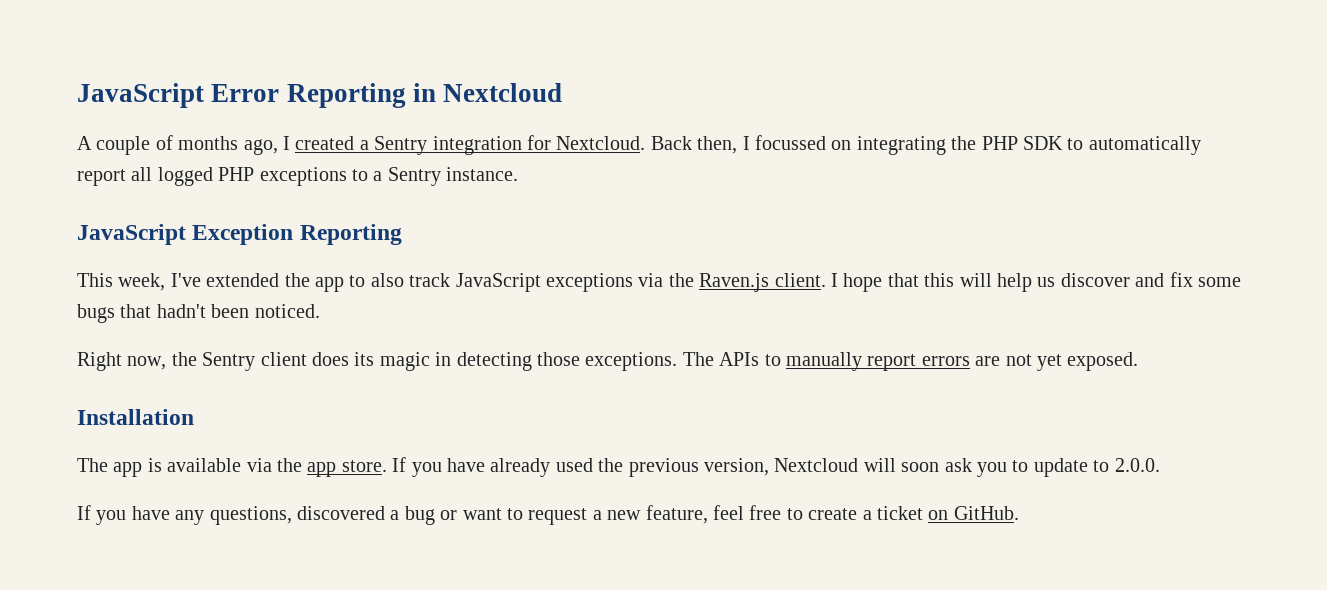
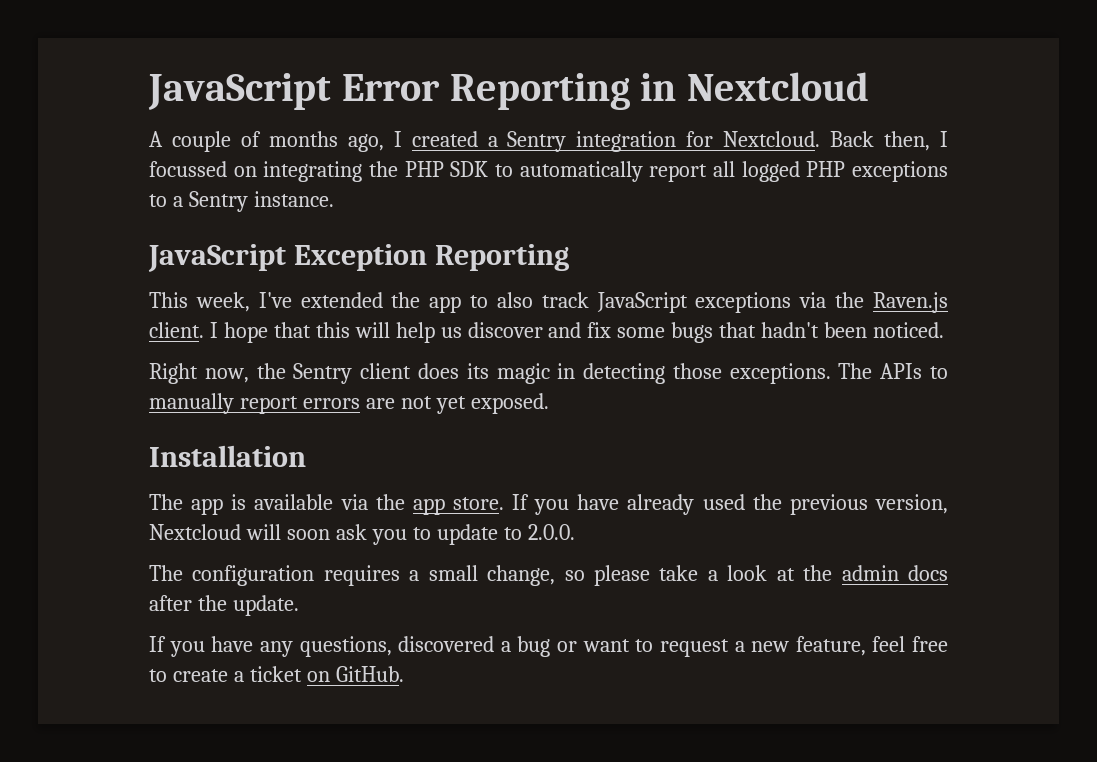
+ The configuration requires a small change, so please take a look at the admin docs after the update.

